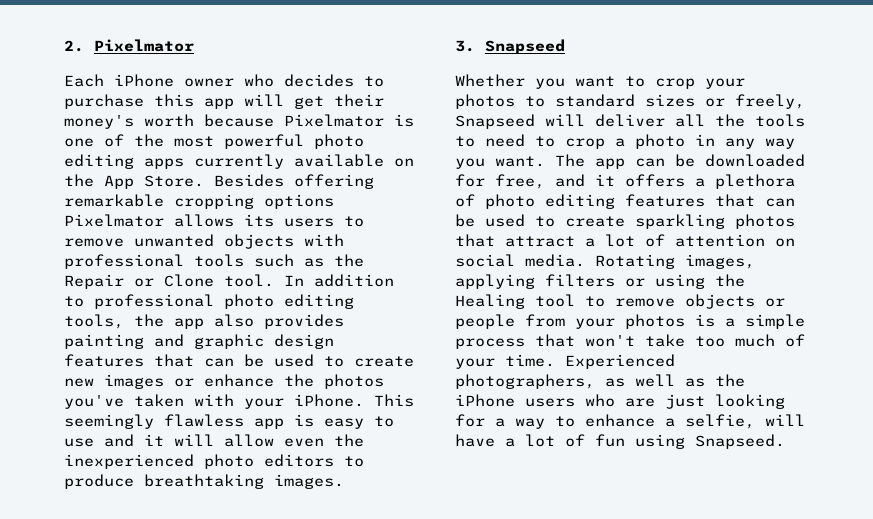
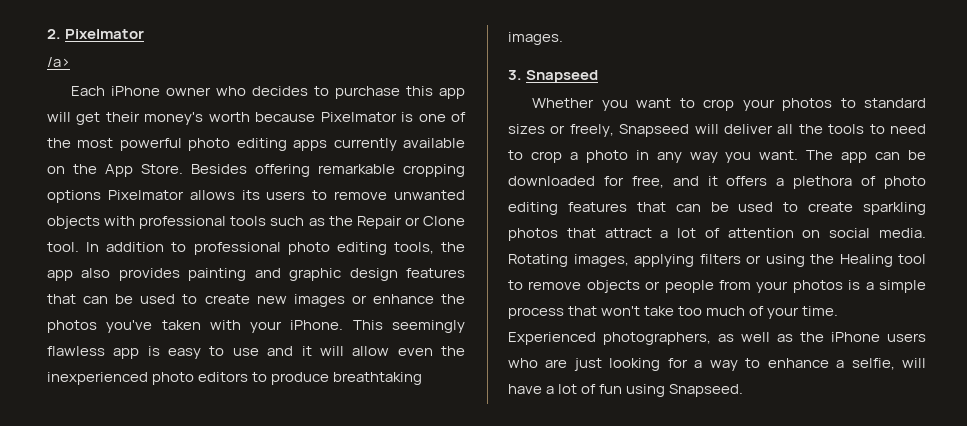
+ /a>

